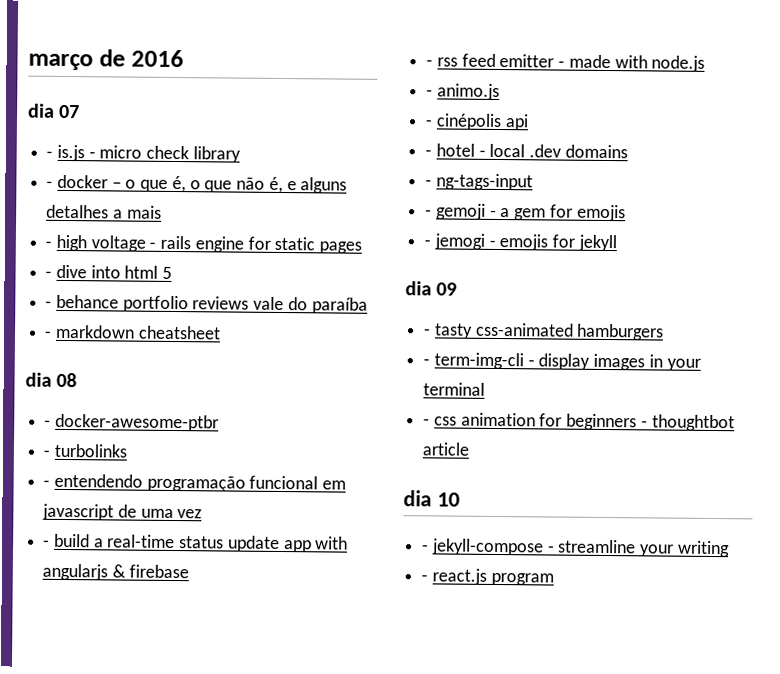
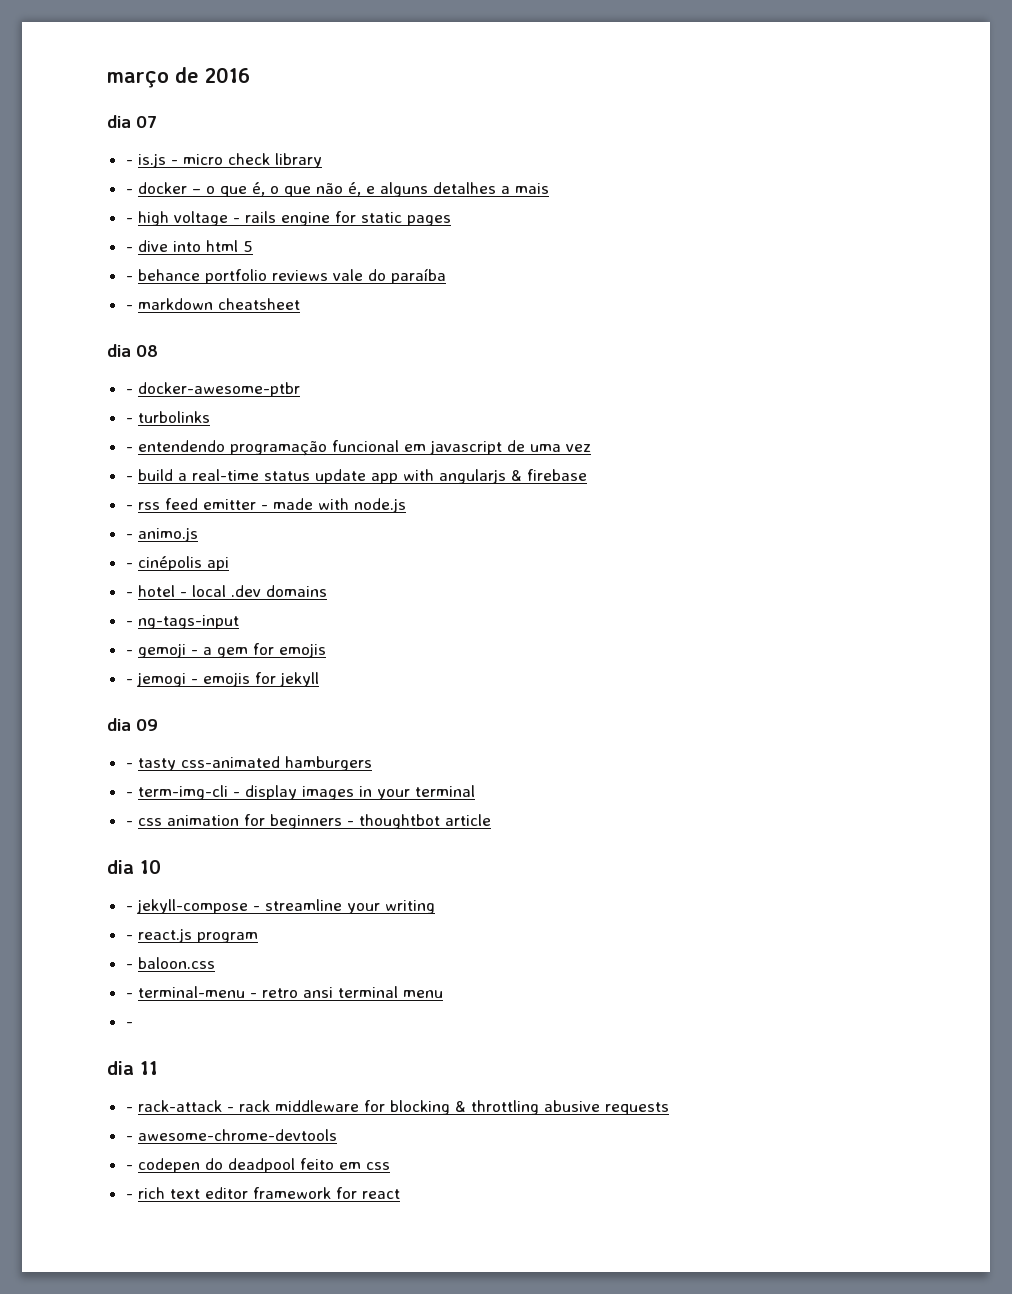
+ - baloon.css
+ - terminal-menu - retro ansi terminal menu
+ -
+ dia 11
+ - rack-attack - rack middleware for blocking & throttling abusive requests
+ - awesome-chrome-devtools
+ - codepen do deadpool feito em css
+ - rich text editor framework for react

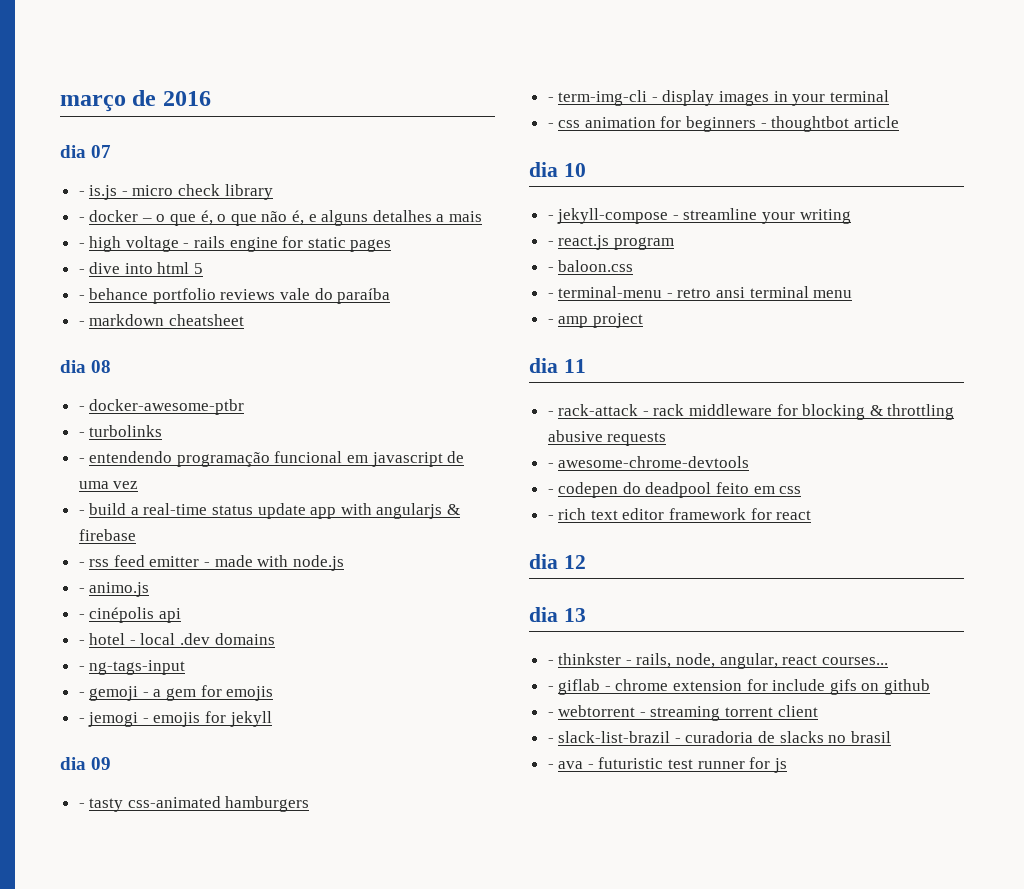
  - terminal-menu - retro ansi terminal menu
- -
+ - amp project
+ dia 12
+ dia 13
+ - thinkster - rails, node, angular, react courses...
+ - giflab - chrome extension for include gifs on github
+ - webtorrent - streaming torrent client
+ - slack-list-brazil - curadoria de slacks no brasil
+ - ava - futuristic test runner for js

